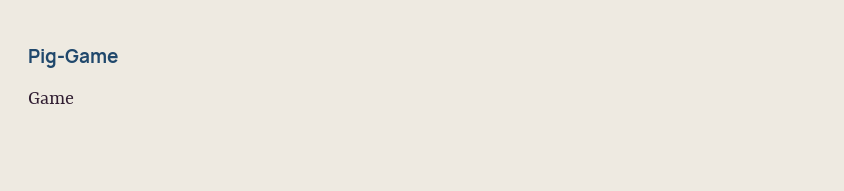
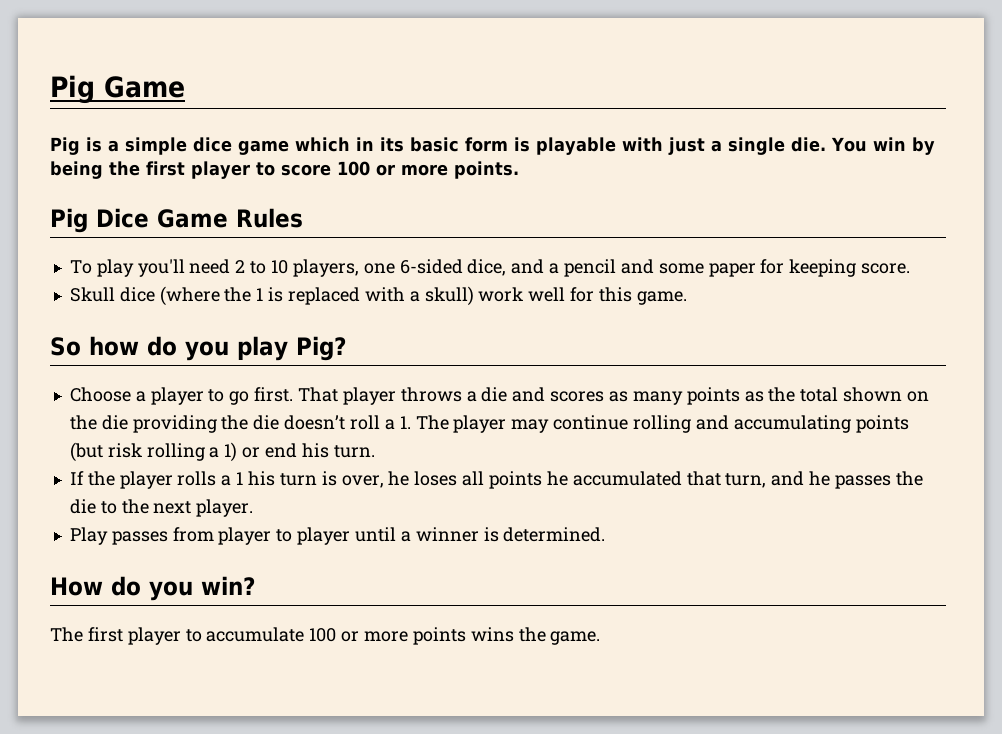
- Pig-Game
- Game
+ Pig Game
+ Pig is a simple dice game which in its basic form is playable with just a single die. You win by being the first player to score 100 or more points.
+ Pig Dice Game Rules
+ To play you'll need 2 to 10 players, one 6-sided dice, and a pencil and some paper for keeping score.
+ Skull dice (where the 1 is replaced with a skull) work well for this game.
+ So how do you play Pig?
+ Choose a player to go first. That player throws a die and scores as many points as the total shown on the die providing the die doesn’t roll a 1. The player may continue rolling and accumulating points (but risk rolling a 1) or end his turn.
+ If the player rolls a 1 his turn is over, he loses all points he accumulated that turn, and he passes the die to the next player.
+ Play passes from player to player until a winner is determined.
+ How do you win?
+ The first player to accumulate 100 or more points wins the game.

